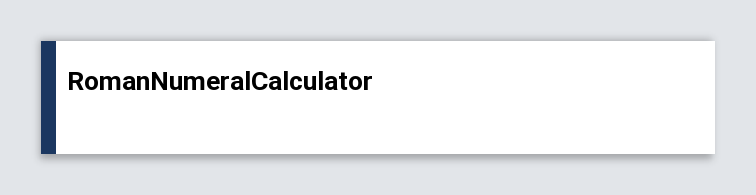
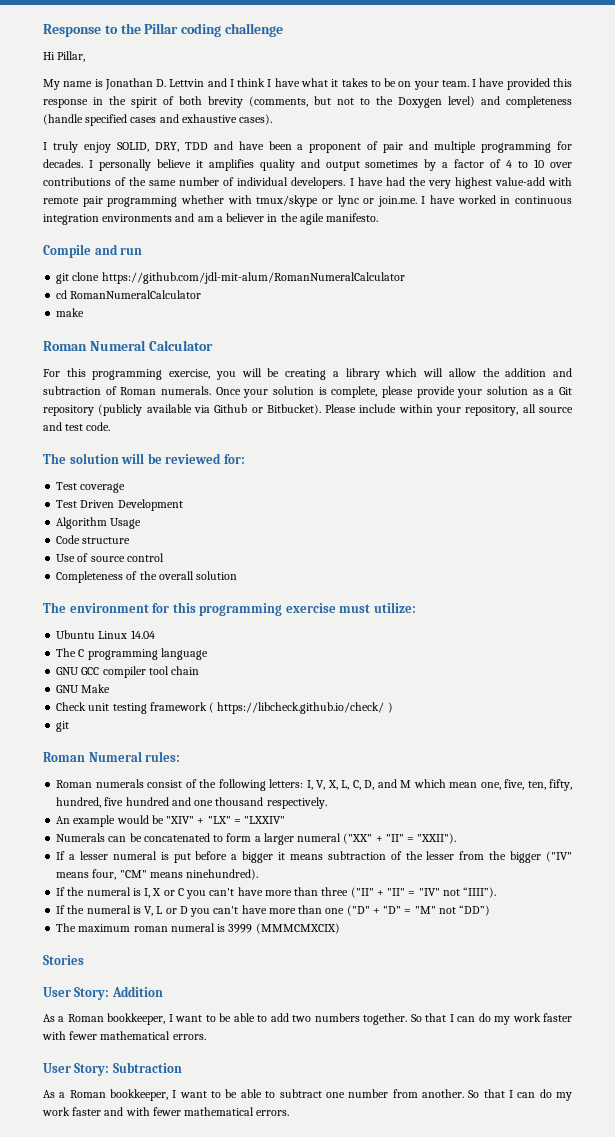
- RomanNumeralCalculator
+ Response to the Pillar coding challenge
+ Hi Pillar,
+ My name is Jonathan D. Lettvin and I think I have what it takes to be on your team. I have provided this response in the spirit of both brevity (comments, but not to the Doxygen level) and completeness (handle specified cases and exhaustive cases).
+ I truly enjoy SOLID, DRY, TDD and have been a proponent of pair and multiple programming for decades. I personally believe it amplifies quality and output sometimes by a factor of 4 to 10 over contributions of the same number of individual developers. I have had the very highest value-add with remote pair programming whether with tmux/skype or lync or join.me. I have worked in continuous integration environments and am a believer in the agile manifesto.
+ Compile and run
+ git clone https://github.com/jdl-mit-alum/RomanNumeralCalculator
+ cd RomanNumeralCalculator
+ make
+ Roman Numeral Calculator
+ For this programming exercise, you will be creating a library which will allow the addition and subtraction of Roman numerals. Once your solution is complete, please provide your solution as a Git repository (publicly available via Github or Bitbucket). Please include within your repository, all source and test code.
+ The solution will be reviewed for:
+ Test coverage
+ Test Driven Development
+ Algorithm Usage
+ Code structure
+ Use of source control
+ Completeness of the overall solution
+ The environment for this programming exercise must utilize:
+ Ubuntu Linux 14.04
+ The C programming language
+ GNU GCC compiler tool chain
+ GNU Make
+ Check unit testing framework ( https://libcheck.github.io/check/ )
+ git
+ Roman Numeral rules:
+ Roman numerals consist of the following letters: I, V, X, L, C, D, and M which mean one, five, ten, fifty, hundred, five hundred and one thousand respectively.
+ An example would be "XIV" + "LX" = "LXXIV"
+ Numerals can be concatenated to form a larger numeral ("XX" + "II" = "XXII").
+ If a lesser numeral is put before a bigger it means subtraction of the lesser from the bigger ("IV" means four, "CM" means ninehundred).
+ If the numeral is I, X or C you can't have more than three ("II" + "II" = "IV" not “IIII”).
+ If the numeral is V, L or D you can't have more than one ("D" + "D" = "M" not “DD”)
+ The maximum roman numeral is 3999 (MMMCMXCIX)
+ Stories
+ User Story: Addition
+ As a Roman bookkeeper, I want to be able to add two numbers together. So that I can do my work faster with fewer mathematical errors.
+ User Story: Subtraction
+ As a Roman bookkeeper, I want to be able to subtract one number from another. So that I can do my work faster and with fewer mathematical errors.

